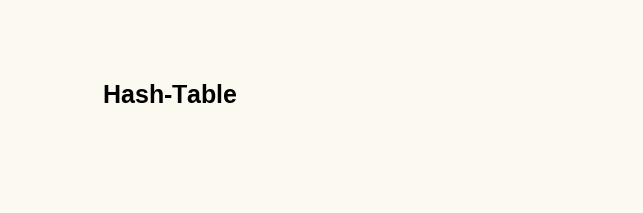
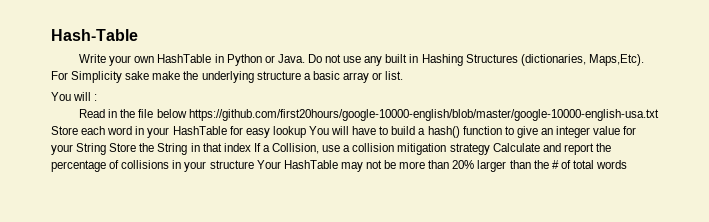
+ Write your own HashTable in Python or Java. Do not use any built in Hashing Structures (dictionaries, Maps,Etc). For Simplicity sake make the underlying structure a basic array or list.
+ You will :
+ Read in the file below https://github.com/first20hours/google-10000-english/blob/master/google-10000-english-usa.txt Store each word in your HashTable for easy lookup You will have to build a hash() function to give an integer value for your String Store the String in that index If a Collision, use a collision mitigation strategy Calculate and report the percentage of collisions in your structure Your HashTable may not be more than 20% larger than the # of total words

